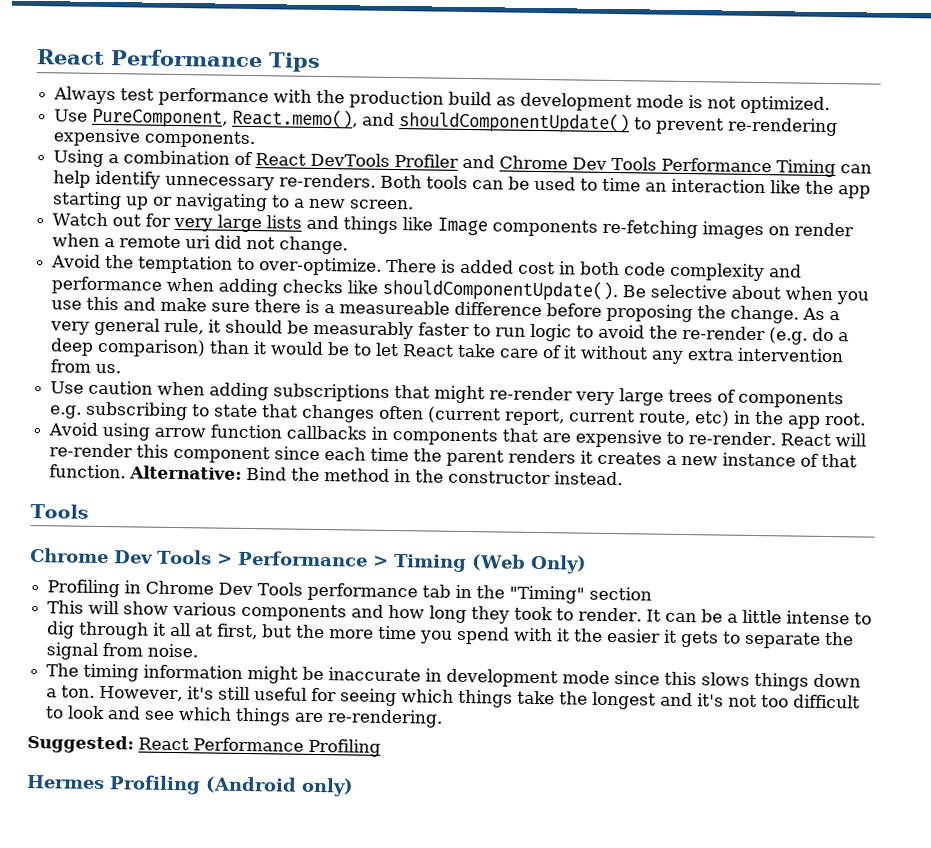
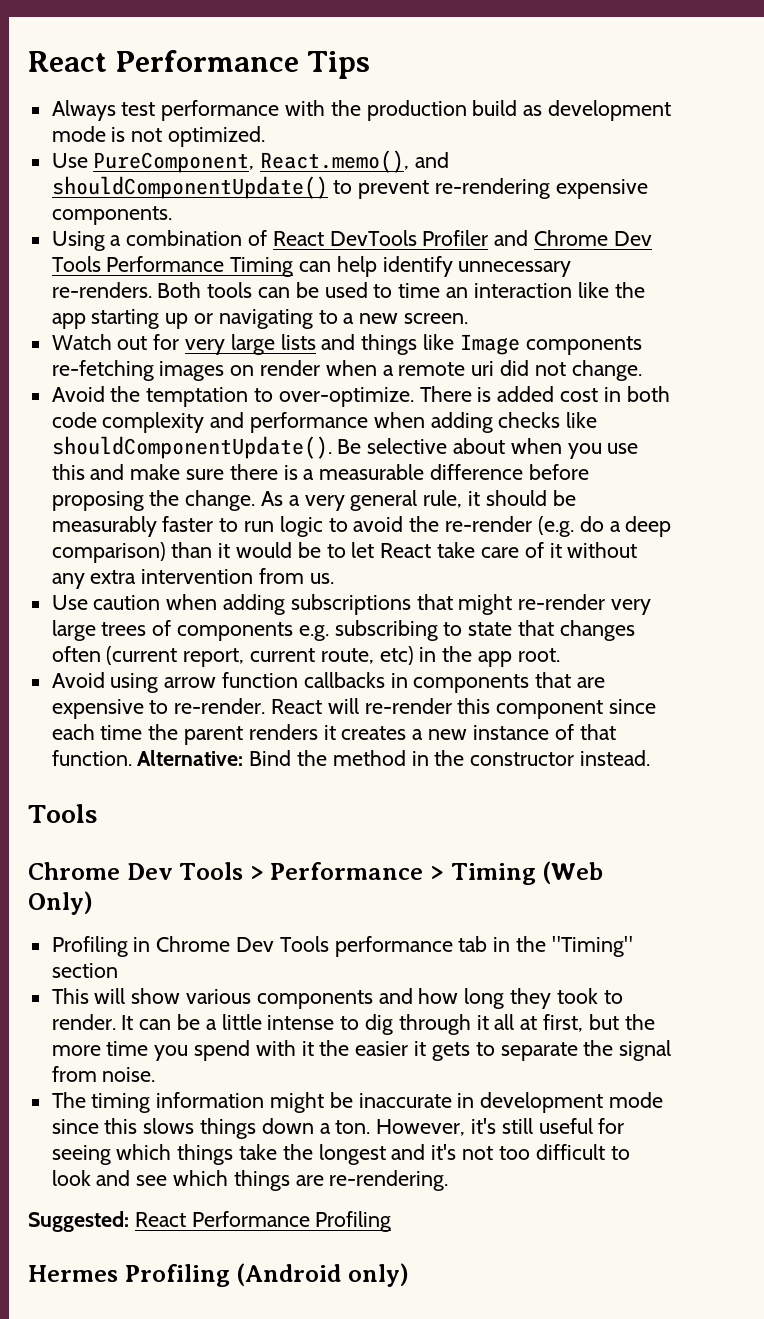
- Be selective about when you use this and make sure there is a measureable difference before proposing the change.
+ Be selective about when you use this and make sure there is a measurable difference before proposing the change.

